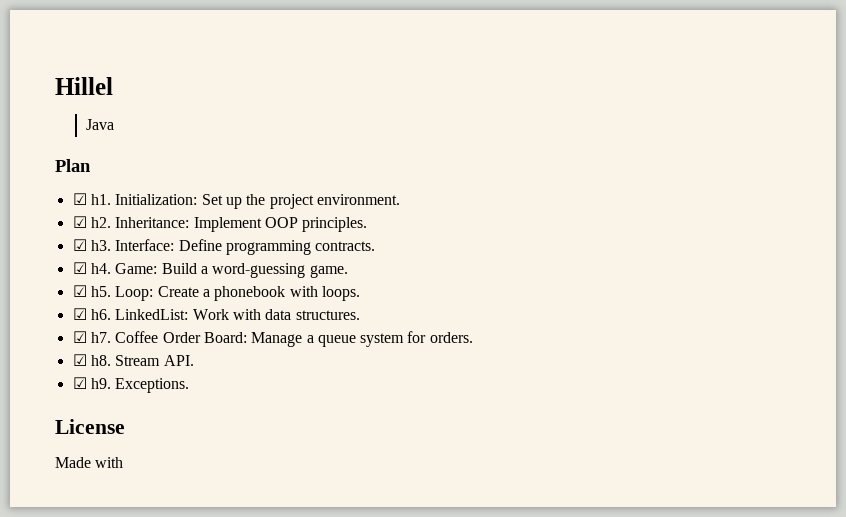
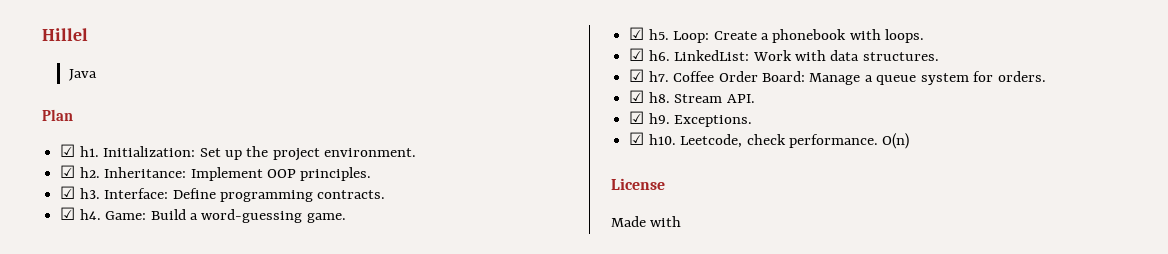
+ ☑ h10. Leetcode, check performance. O(n)

